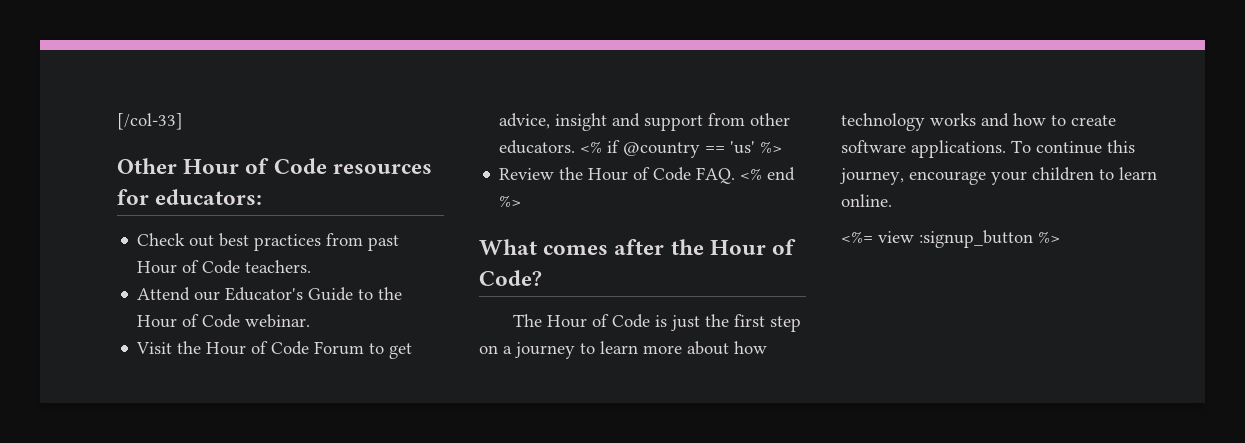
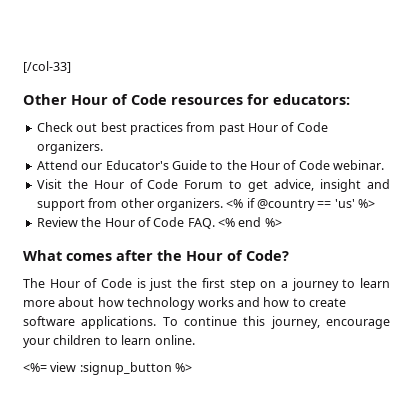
- Check out best practices from past Hour of Code teachers.
+ Check out best practices from past Hour of Code organizers.
- Visit the Hour of Code Forum to get advice, insight and support from other educators.
+ Visit the Hour of Code Forum to get advice, insight and support from other organizers.

